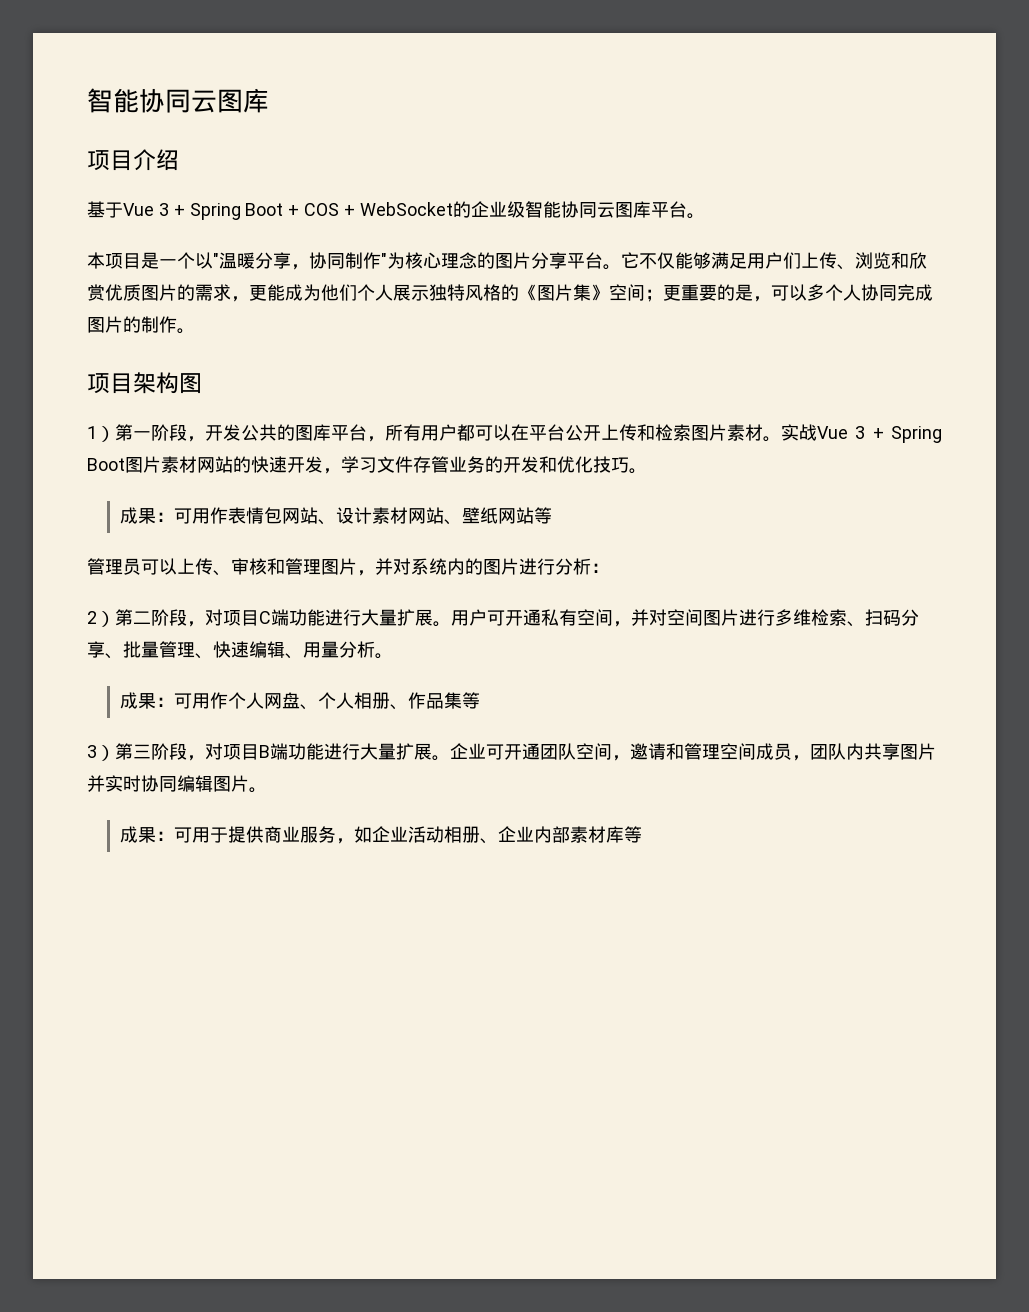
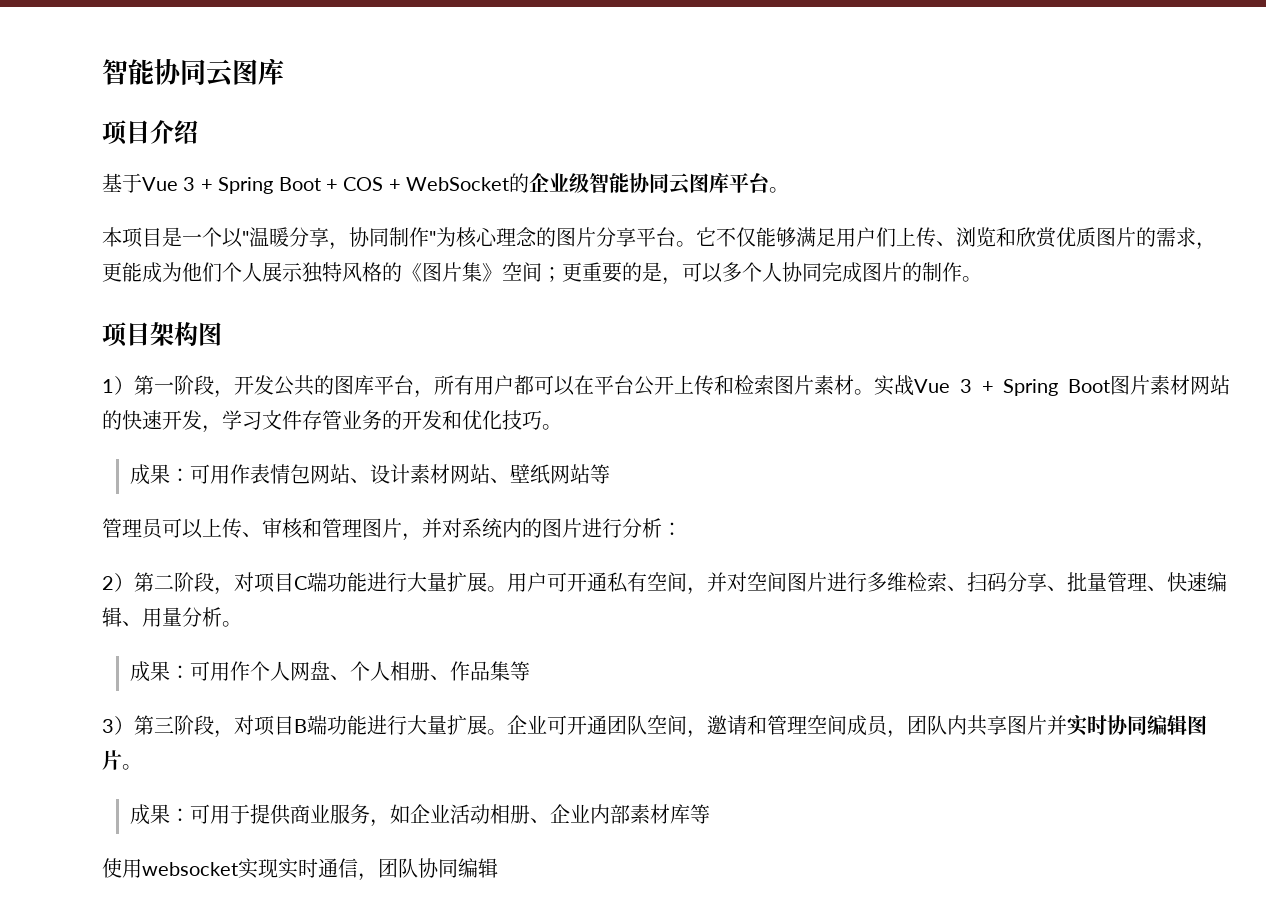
+ 使用websocket实现实时通信，团队协同编辑

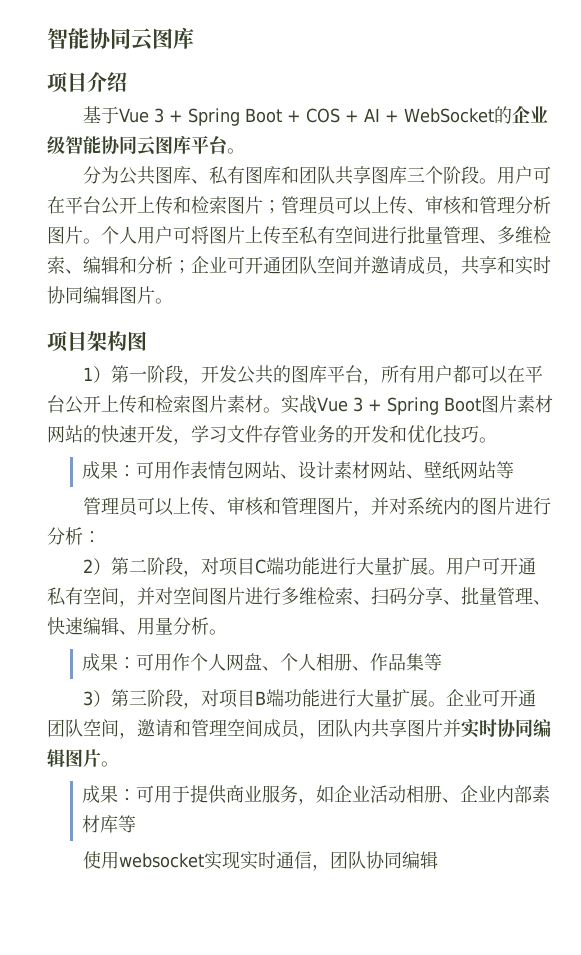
- 基于Vue 3 + Spring Boot + COS + WebSocket的企业级智能协同云图库平台。
+ 基于Vue 3 + Spring Boot + COS + AI + WebSocket的企业级智能协同云图库平台。
- 本项目是一个以"温暖分享，协同制作"为核心理念的图片分享平台。它不仅能够满足用户们上传、浏览和欣赏优质图片的需求，更能成为他们个人展示独特风格的《图片集》空间；更重要的是，可以多个人协同完成图片的制作。
+ 分为公共图库、私有图库和团队共享图库三个阶段。用户可在平台公开上传和检索图片；管理员可以上传、审核和管理分析图片。个人用户可将图片上传至私有空间进行批量管理、多维检索、编辑和分析；企业可开通团队空间并邀请成员，共享和实时协同编辑图片。

